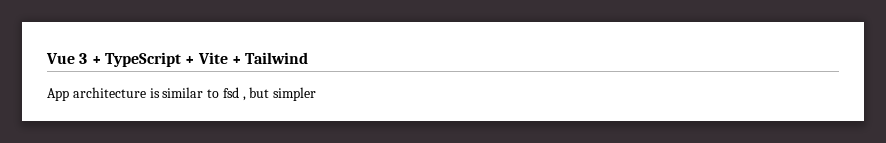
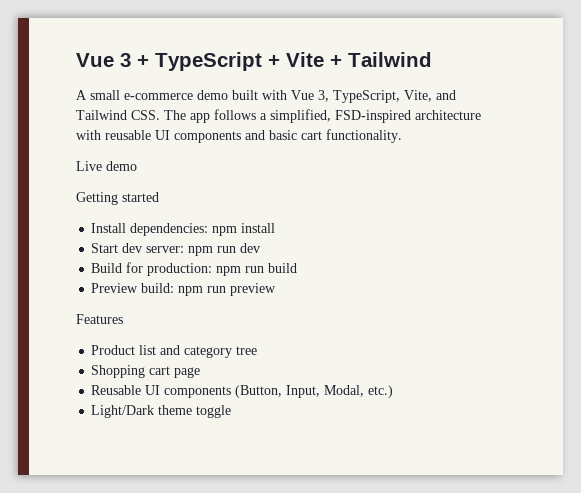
- App architecture is similar to fsd , but simpler
+ A small e-commerce demo built with Vue 3, TypeScript, Vite, and Tailwind CSS. The app follows a simplified, FSD-inspired architecture with reusable UI components and basic cart functionality.
+ Live demo
+ Getting started
+ Install dependencies: npm install
+ Start dev server: npm run dev
+ Build for production: npm run build
+ Preview build: npm run preview
+ Features
+ Product list and category tree
+ Shopping cart page
+ Reusable UI components (Button, Input, Modal, etc.)
+ Light/Dark theme toggle

